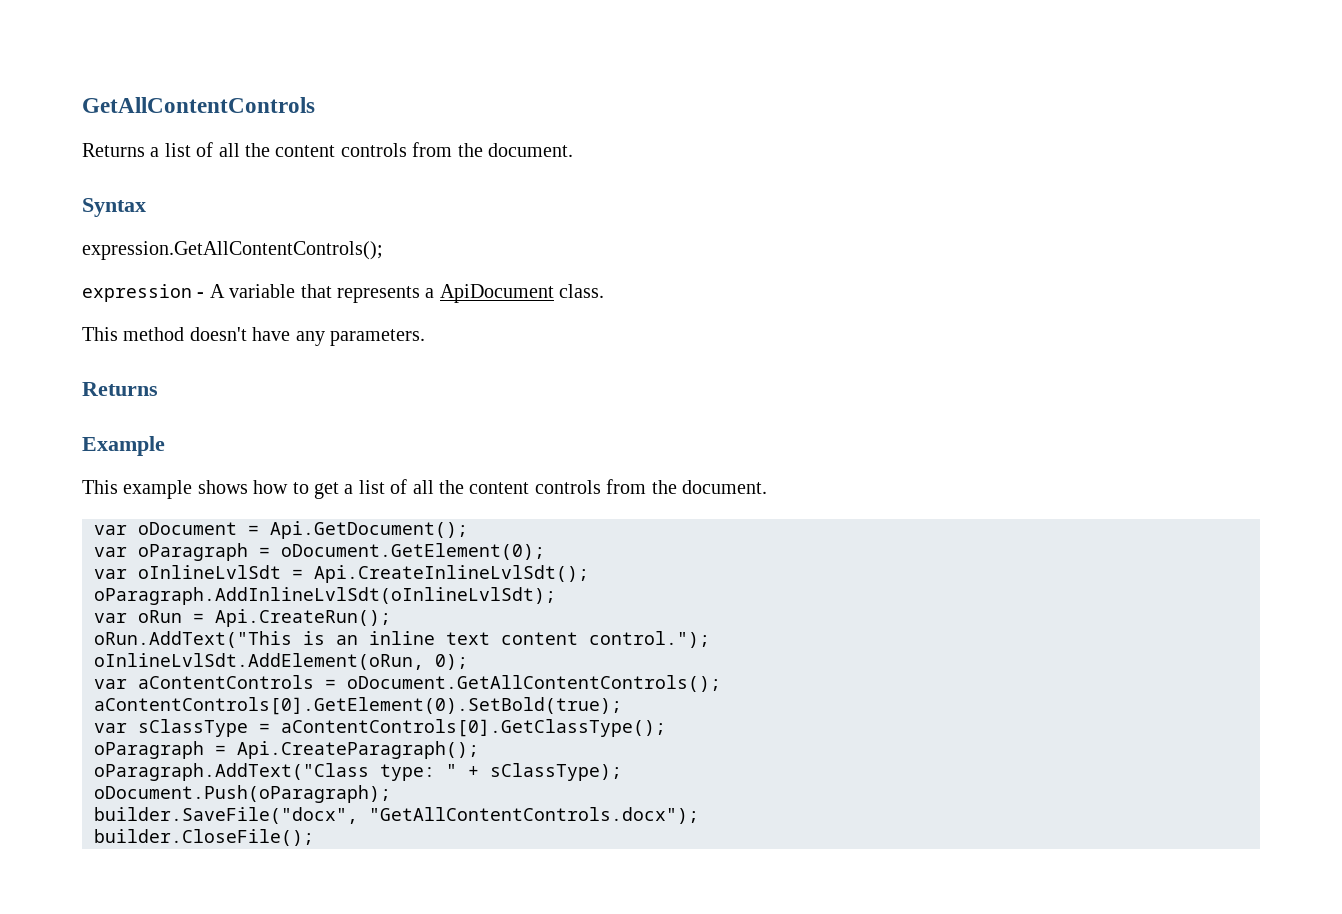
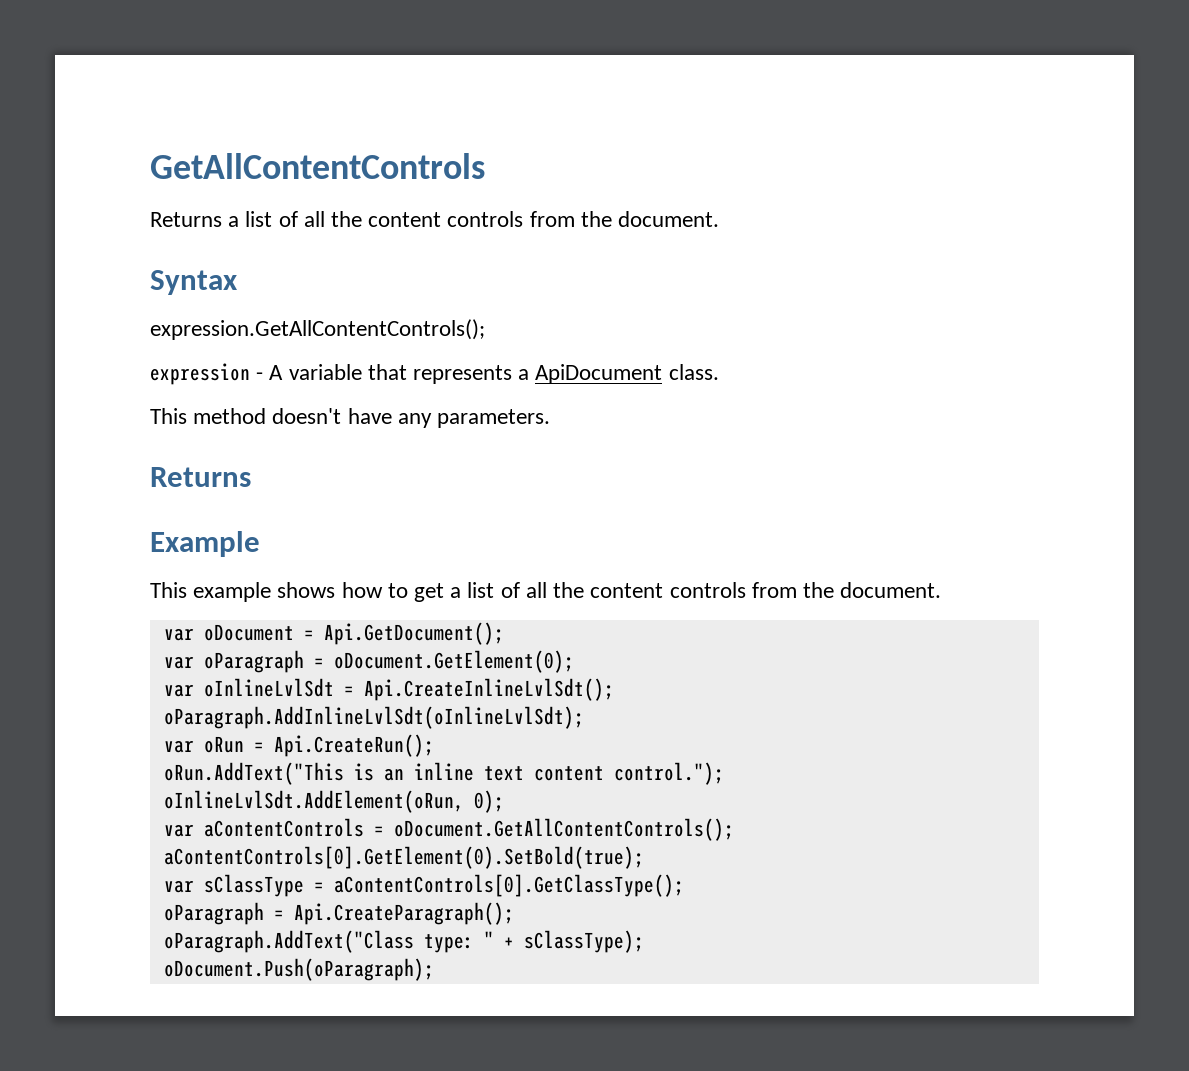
- builder.SaveFile("docx", "GetAllContentControls.docx");
- builder.CloseFile();

